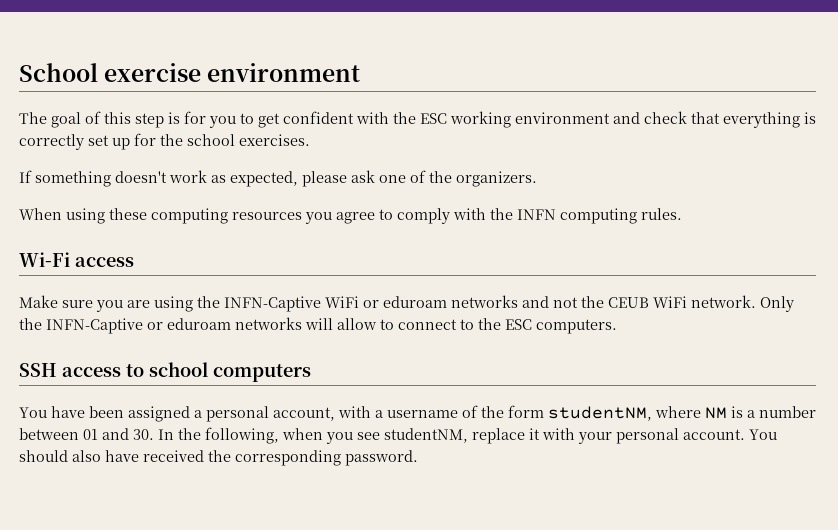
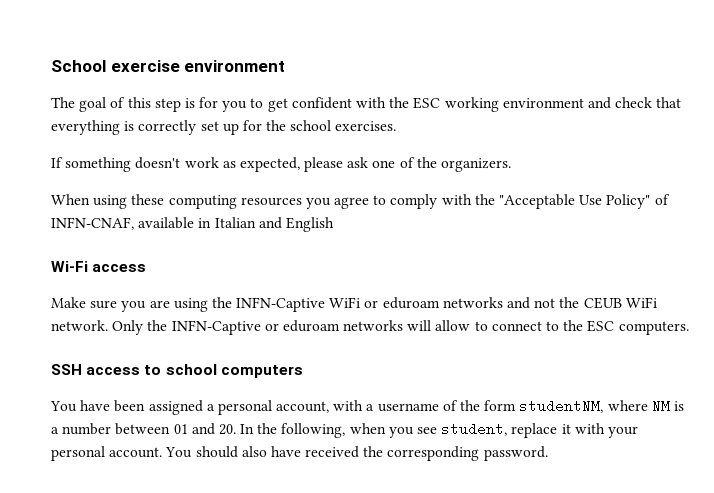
- When using these computing resources you agree to comply with the INFN computing rules.
+ When using these computing resources you agree to comply with the "Acceptable Use Policy" of INFN-CNAF, available in Italian and English
- You have been assigned a personal account, with a username of the form studentNM, where NM is a number between 01 and 30. In the following, when you see studentNM, replace it with your personal account.
+ You have been assigned a personal account, with a username of the form studentNM, where NM is a number between 01 and 20. In the following, when you see student, replace it with your personal account.

